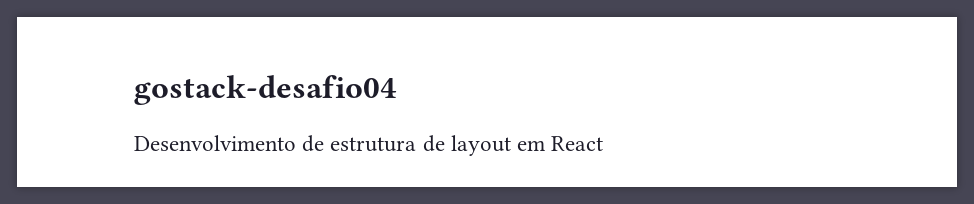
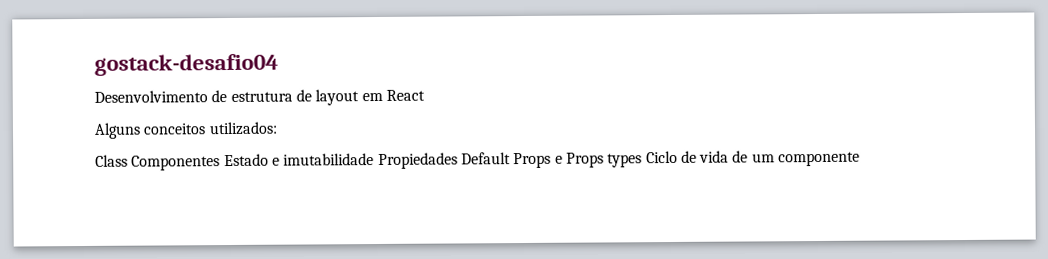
+ Alguns conceitos utilizados:
+ Class Componentes Estado e imutabilidade Propiedades Default Props e Props types Ciclo de vida de um componente

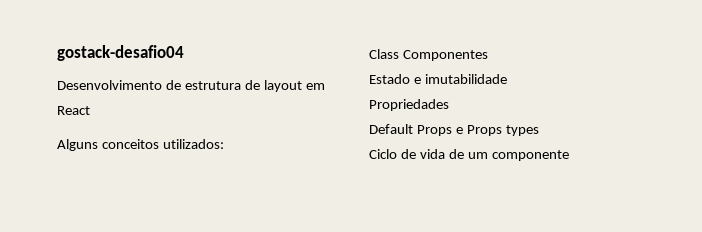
- Class Componentes Estado e imutabilidade Propiedades Default Props e Props types Ciclo de vida de um componente
+ Class Componentes
+ Estado e imutabilidade
+ Propriedades
+ Default Props e Props types
+ Ciclo de vida de um componente

